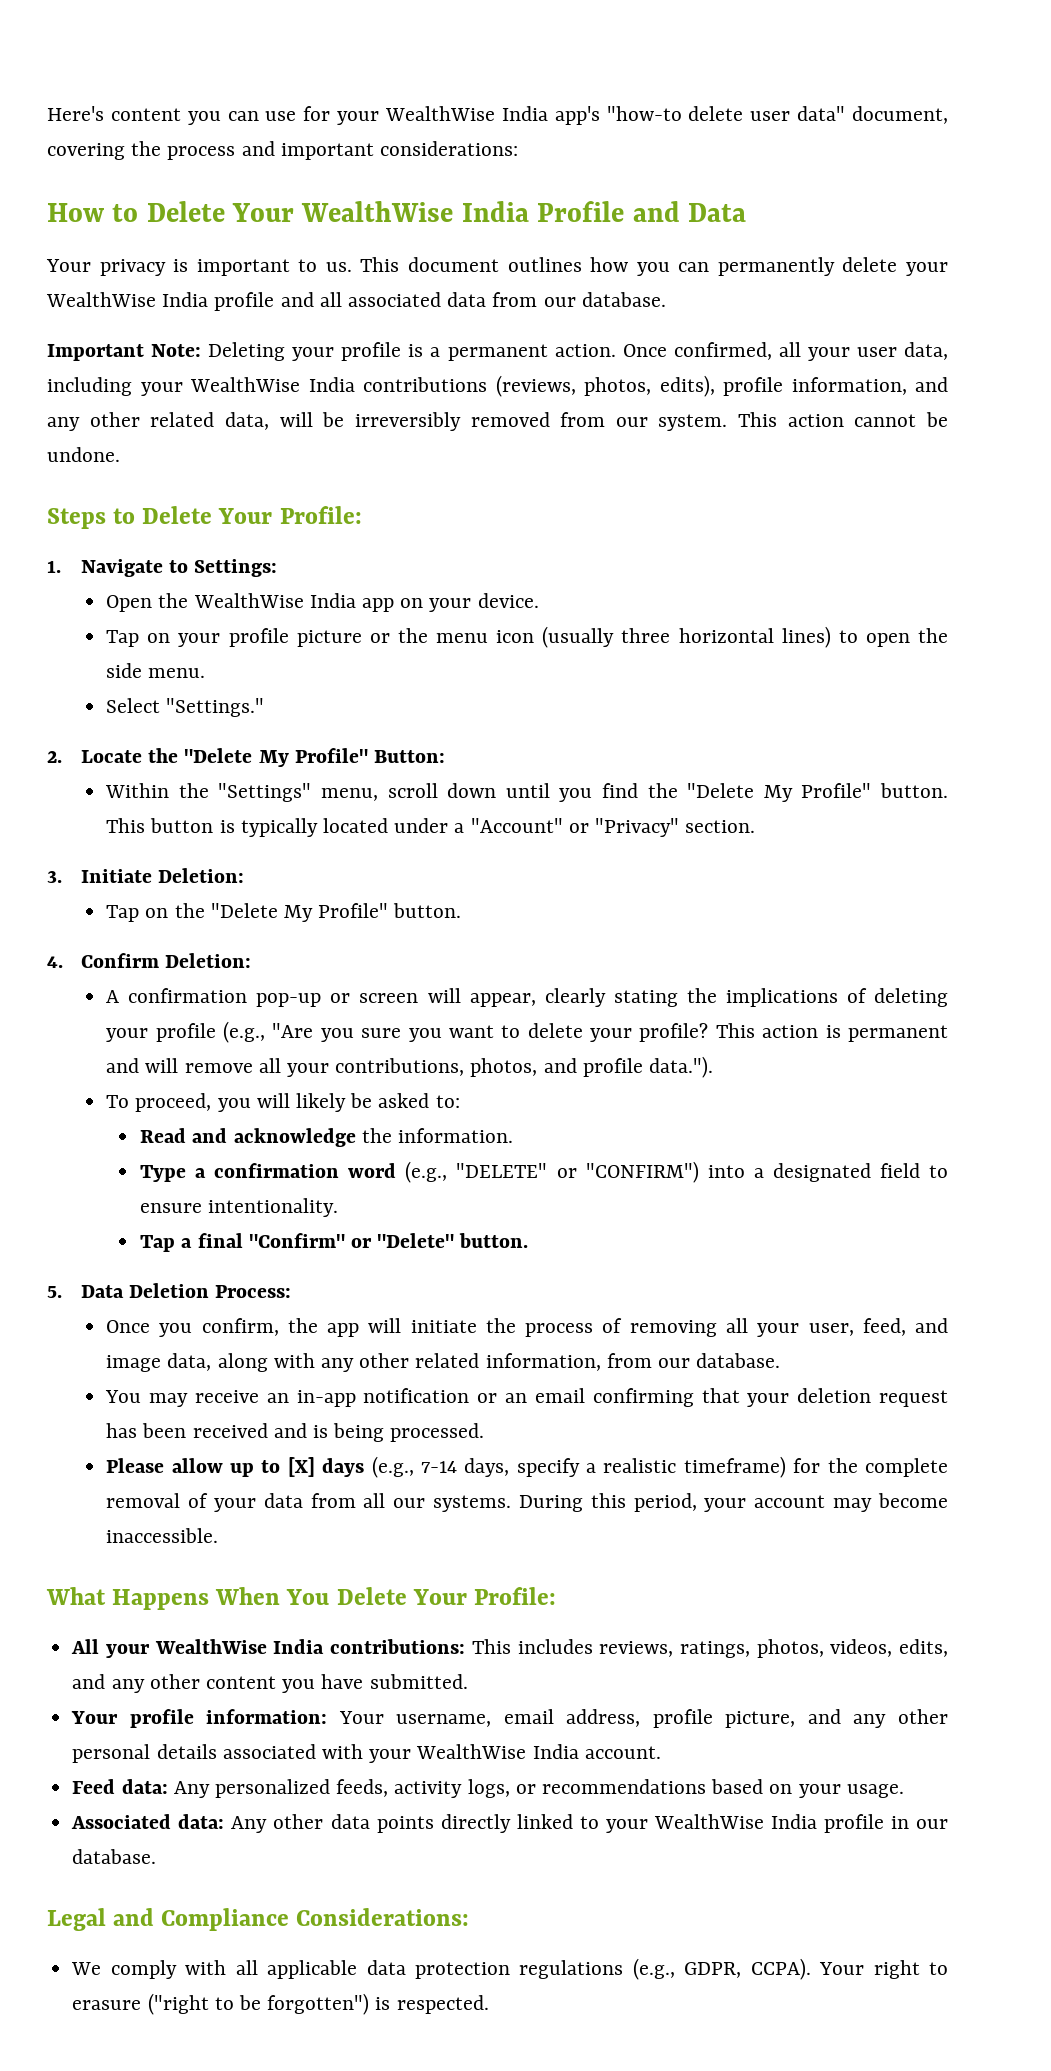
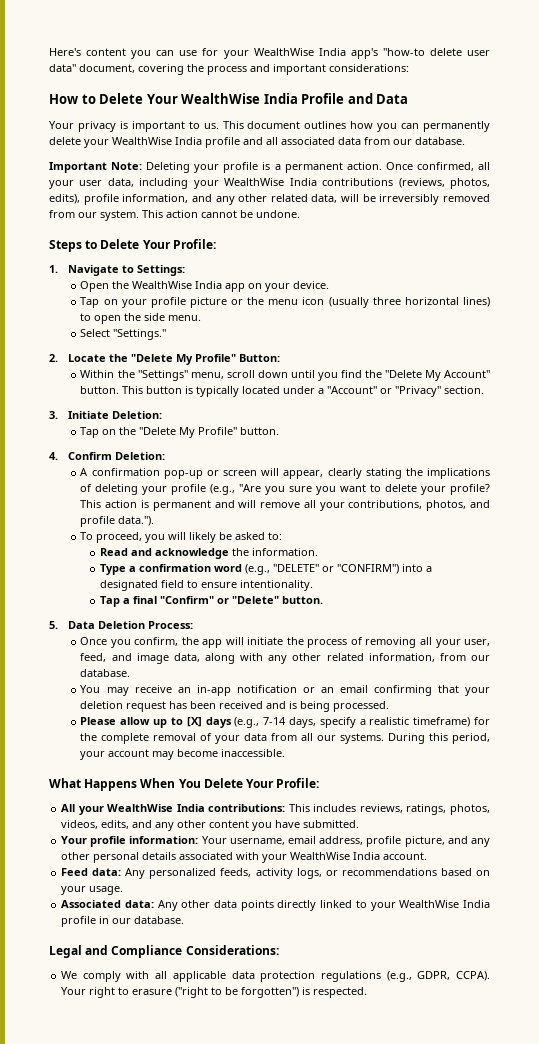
- Within the "Settings" menu, scroll down until you find the "Delete My Profile" button.
+ Within the "Settings" menu, scroll down until you find the "Delete My Account" button.

